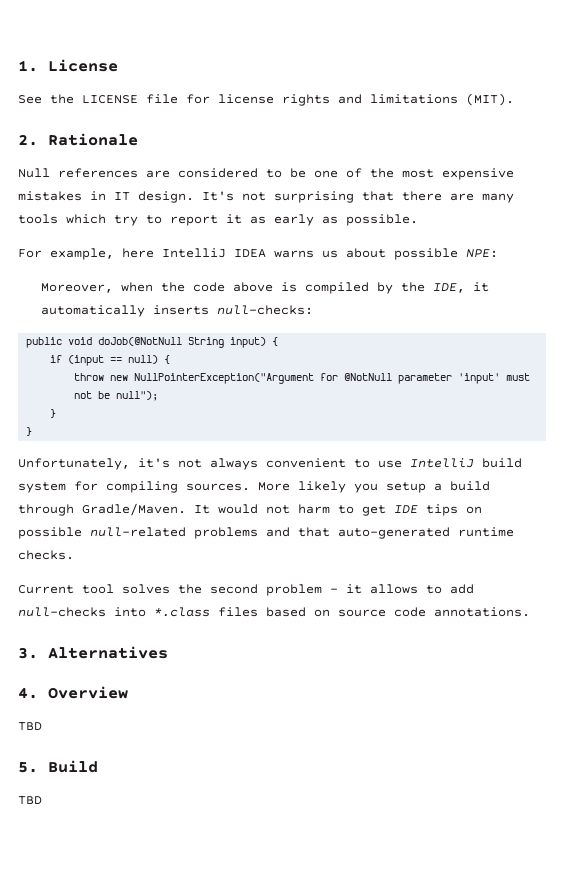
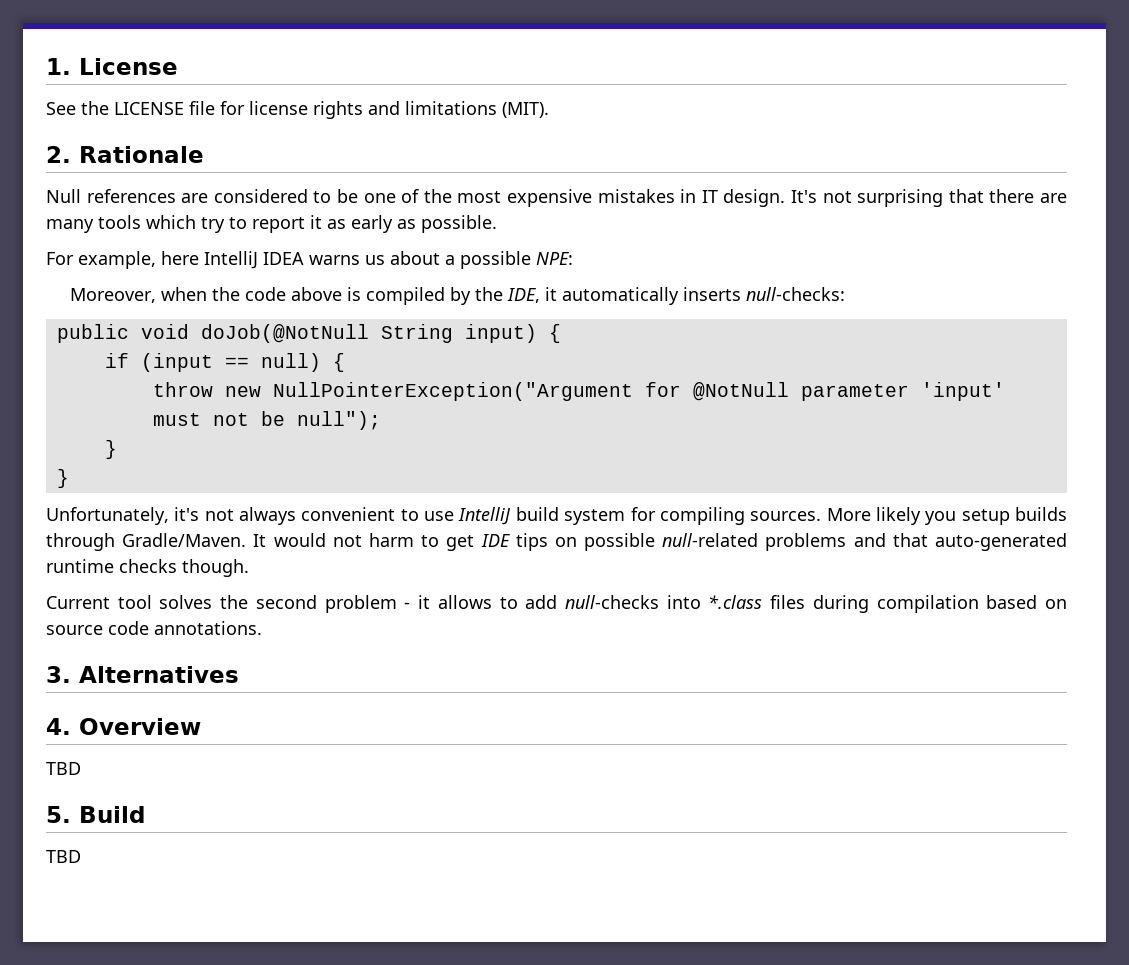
- For example, here IntelliJ IDEA warns us about possible NPE:
+ For example, here IntelliJ IDEA warns us about a possible NPE:
- More likely you setup a build through Gradle/Maven.
+ More likely you setup builds through Gradle/Maven.
- It would not harm to get IDE tips on possible null-related problems and that auto-generated runtime checks.
+ It would not harm to get IDE tips on possible null-related problems and that auto-generated runtime checks though.
- Current tool solves the second problem - it allows to add null-checks into *.class files based on source code annotations.
+ Current tool solves the second problem - it allows to add null-checks into *.class files during compilation based on source code annotations.

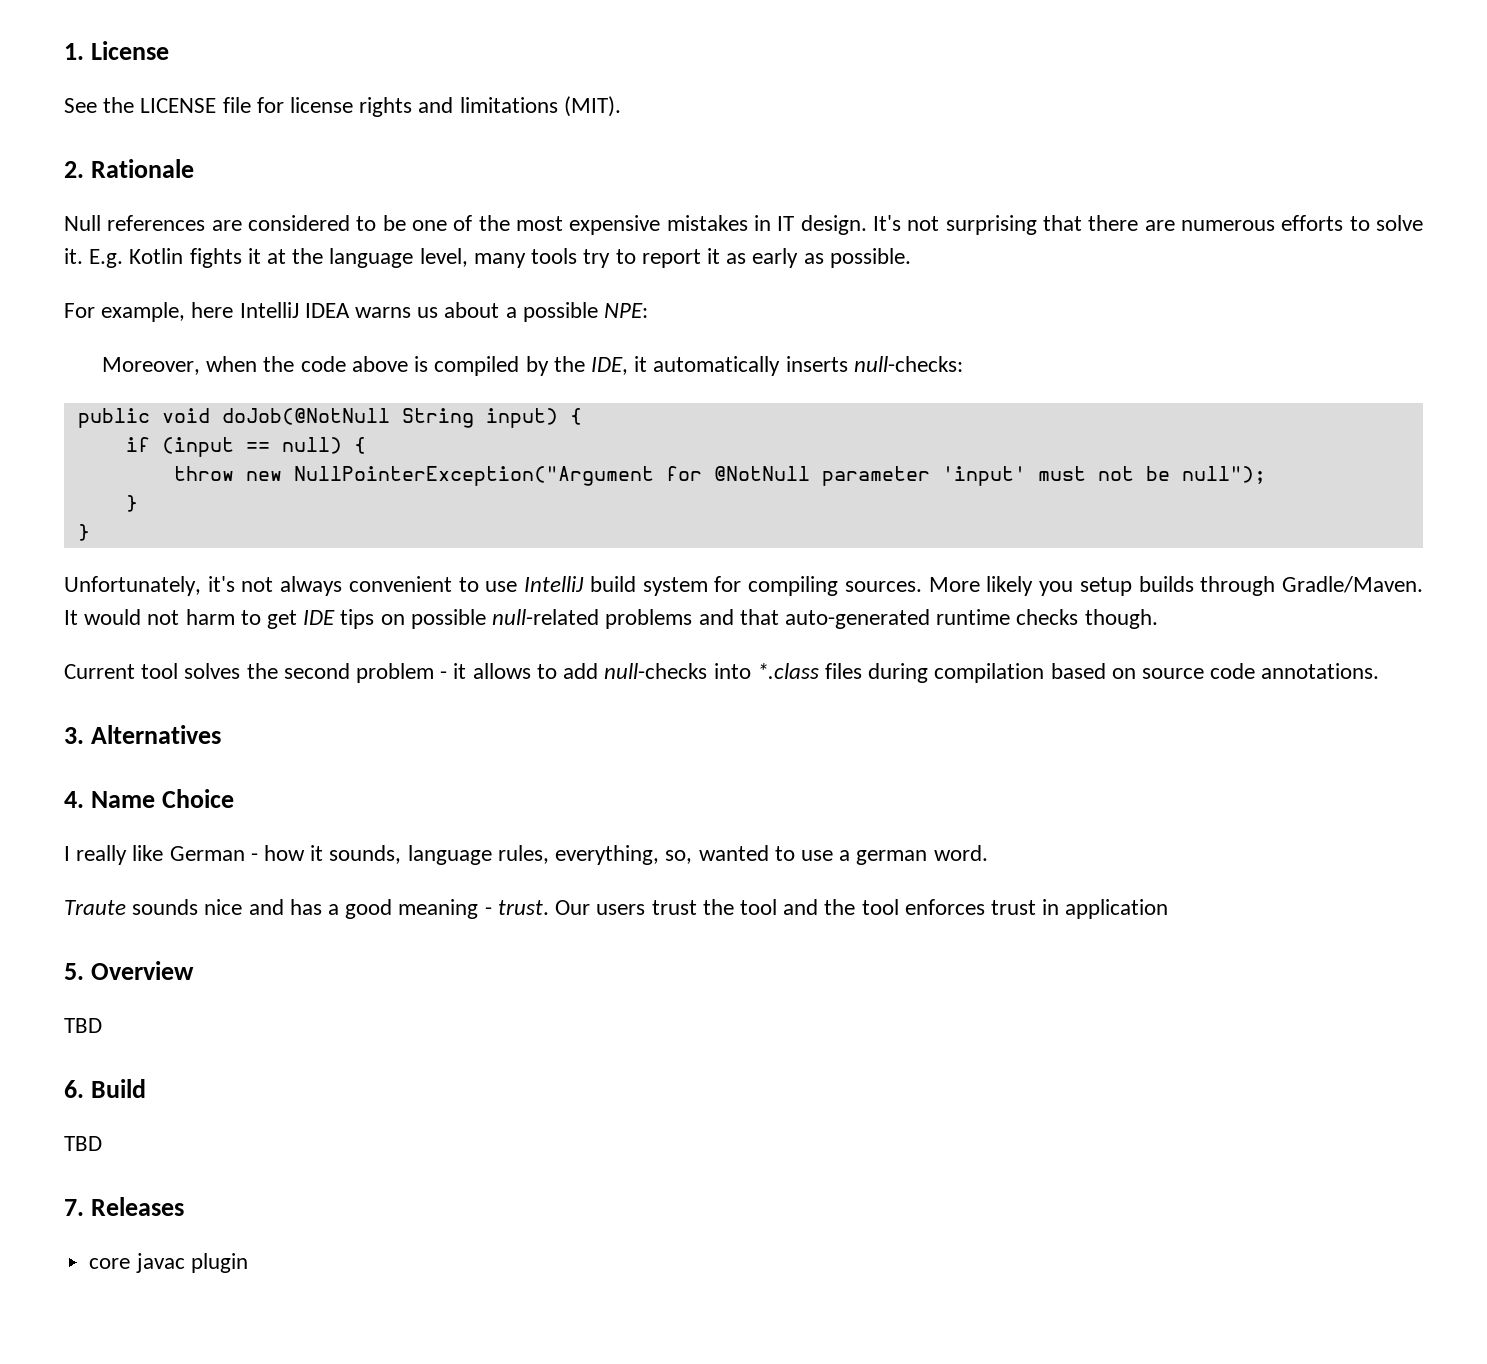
- It's not surprising that there are many tools which try to report it as early as possible.
+ It's not surprising that there are numerous efforts to solve it. E.g. Kotlin fights it at the language level, many tools try to report it as early as possible.
- 4. Overview
+ 4. Name Choice
+ I really like German - how it sounds, language rules, everything, so, wanted to use a german word.
+ Traute sounds nice and has a good meaning - trust. Our users trust the tool and the tool enforces trust in application
+ 5. Overview
- 5. Build
+ 6. Build
+ 7. Releases
+ core javac plugin

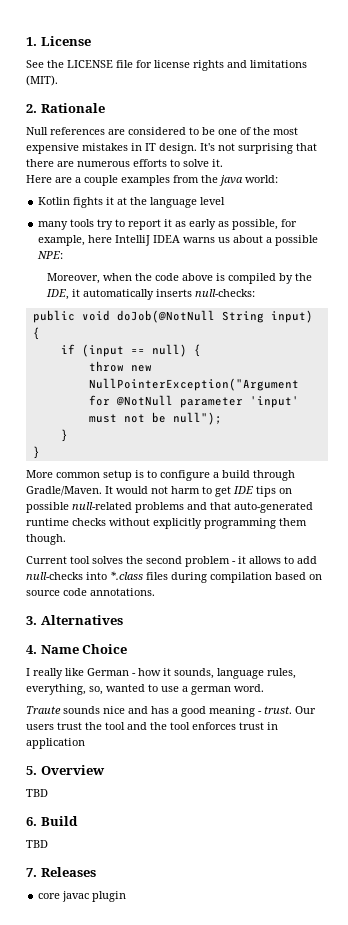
- It's not surprising that there are numerous efforts to solve it. E.g. Kotlin fights it at the language level, many tools try to report it as early as possible.
- For example, here IntelliJ IDEA warns us about a possible NPE:
+ It's not surprising that there are numerous efforts to solve it.
+ Here are a couple examples from the java world:
+ Kotlin fights it at the language level
+ many tools try to report it as early as possible, for example, here IntelliJ IDEA warns us about a possible NPE:
- Unfortunately, it's not always convenient to use IntelliJ build system for compiling sources. More likely you setup builds through Gradle/Maven.
+ More common setup is to configure a build through Gradle/Maven.
- It would not harm to get IDE tips on possible null-related problems and that auto-generated runtime checks though.
+ It would not harm to get IDE tips on possible null-related problems and that auto-generated runtime checks without explicitly programming them though.

